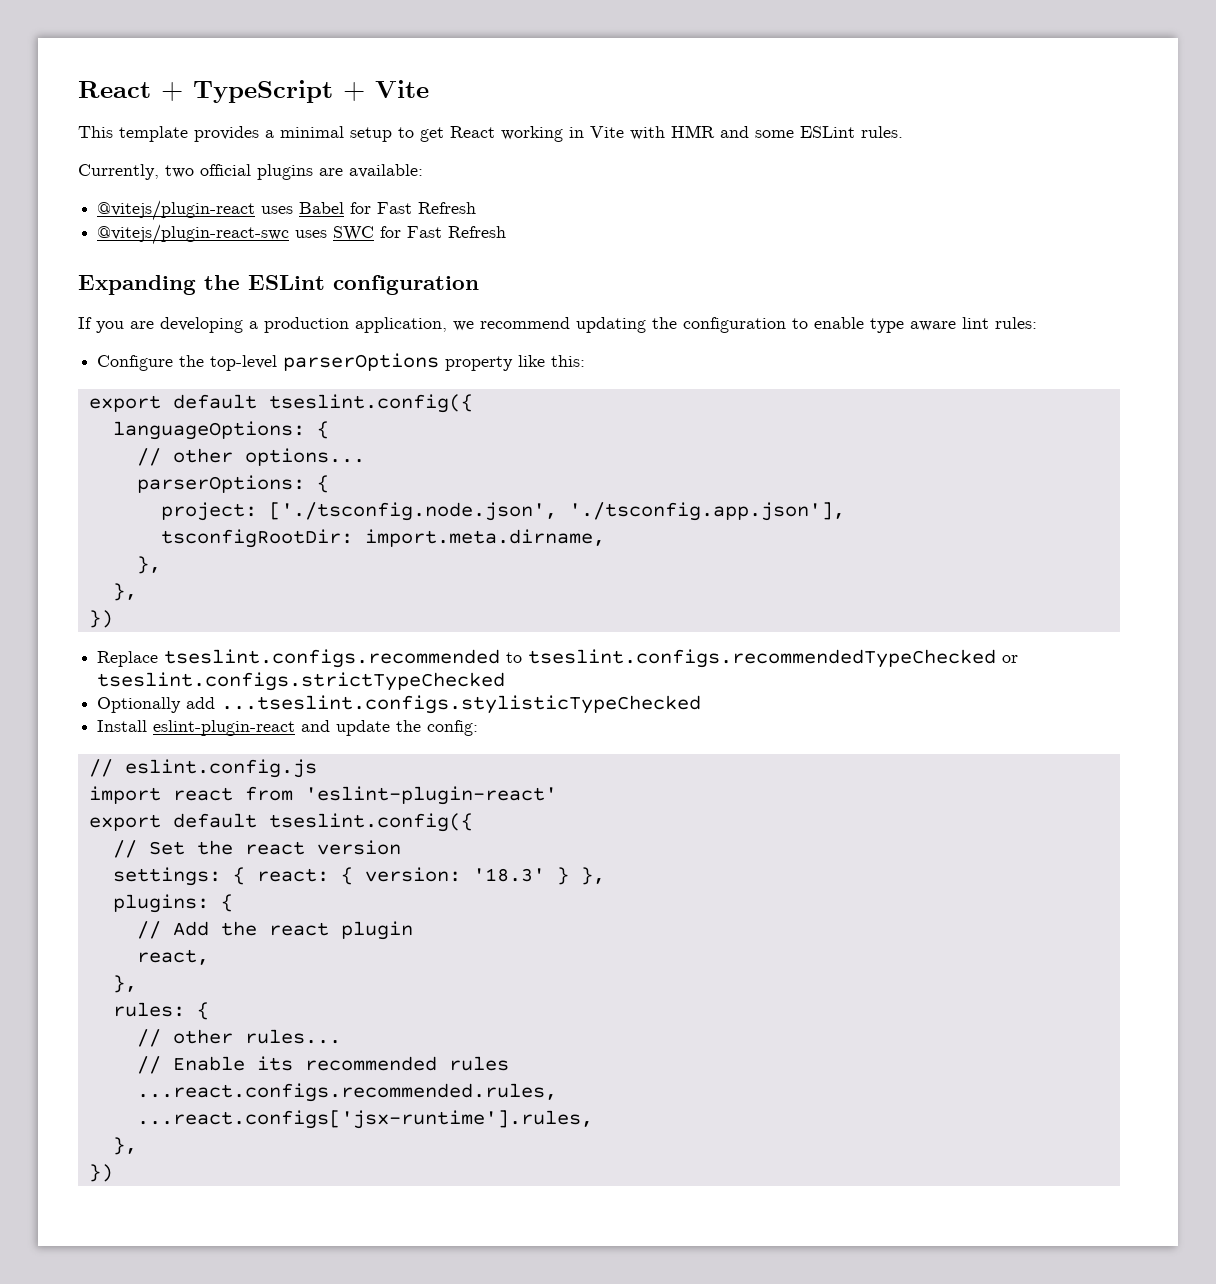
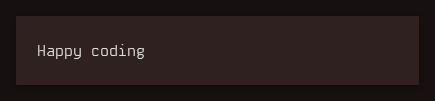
- React + TypeScript + Vite
- This template provides a minimal setup to get React working in Vite with HMR and some ESLint rules.
- Currently, two official plugins are available:
- @vitejs/plugin-react uses Babel for Fast Refresh
- @vitejs/plugin-react-swc uses SWC for Fast Refresh
- Expanding the ESLint configuration
- If you are developing a production application, we recommend updating the configuration to enable type aware lint rules:
- Configure the top-level parserOptions property like this:
- export default tseslint.config({
- languageOptions: {
- // other options...
- parserOptions: {
- project: ['./tsconfig.node.json', './tsconfig.app.json'],
- tsconfigRootDir: import.meta.dirname,
- },
- },
- })
- Replace tseslint.configs.recommended to tseslint.configs.recommendedTypeChecked or tseslint.configs.strictTypeChecked
- Optionally add ...tseslint.configs.stylisticTypeChecked
- Install eslint-plugin-react and update the config:
- // eslint.config.js
- import react from 'eslint-plugin-react'
- export default tseslint.config({
- // Set the react version
- settings: { react: { version: '18.3' } },
- plugins: {
- // Add the react plugin
- react,
- },
- rules: {
- // other rules...
- // Enable its recommended rules
- ...react.configs.recommended.rules,
- ...react.configs['jsx-runtime'].rules,
- },
- })
+ Happy coding

